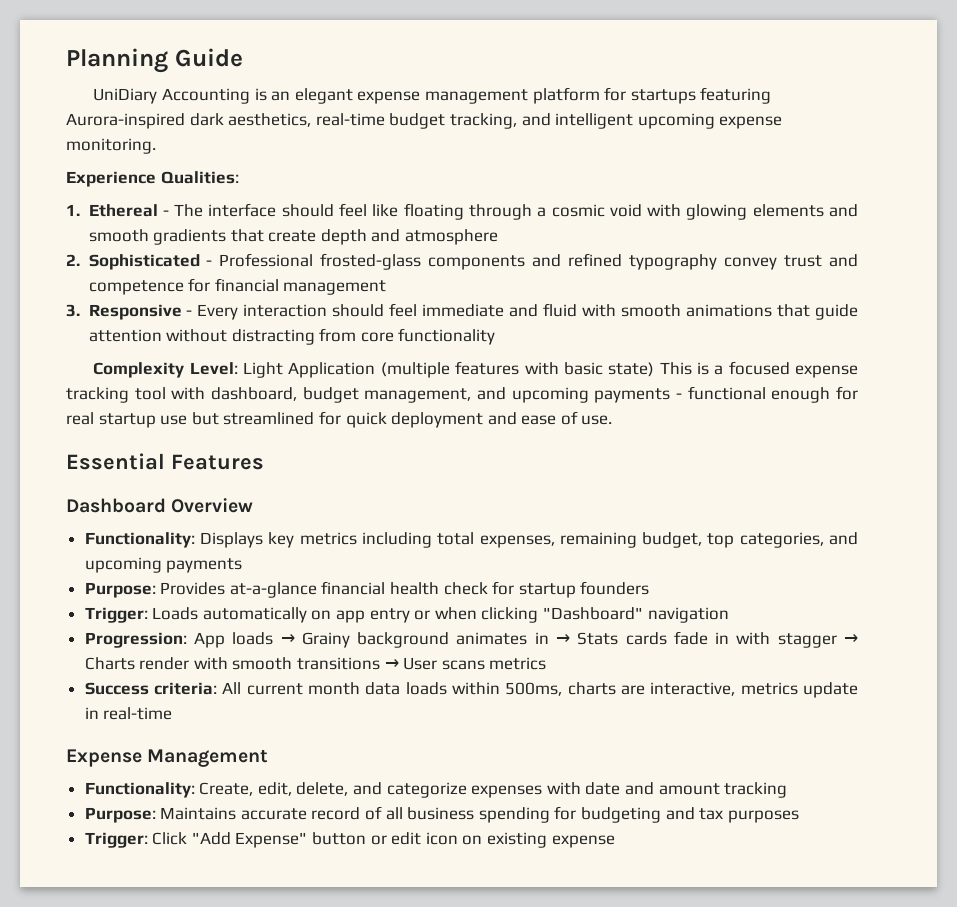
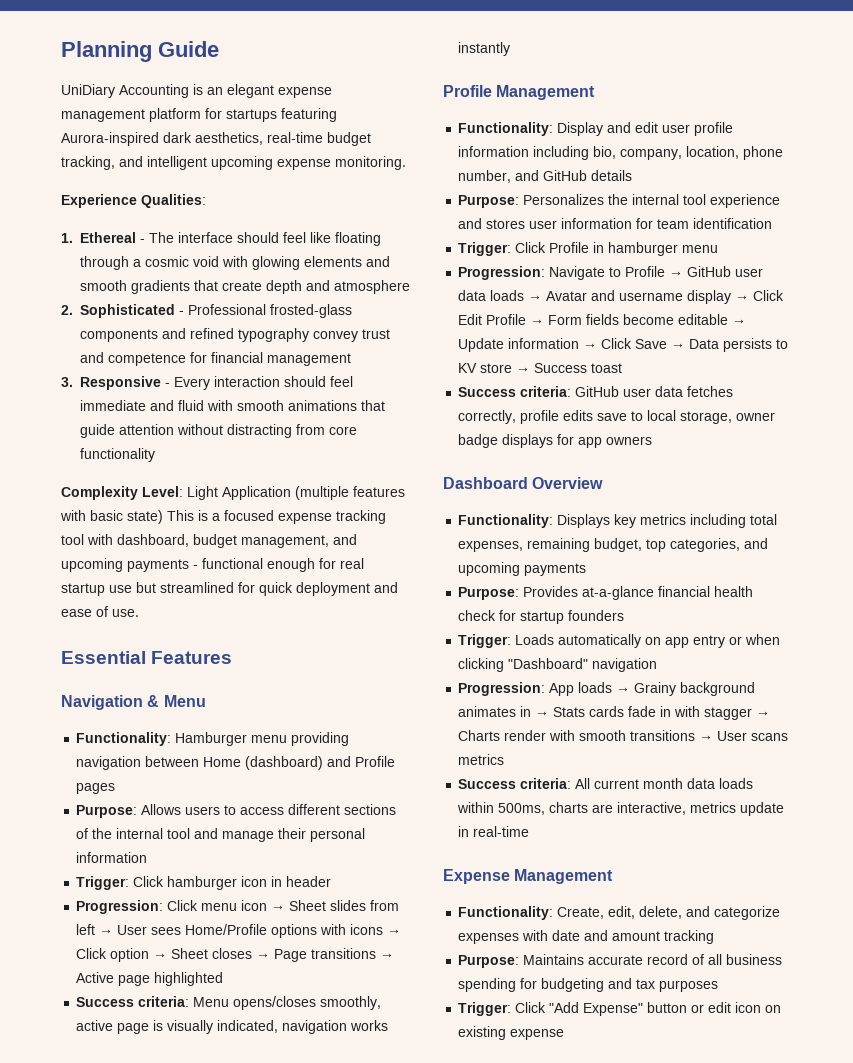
+ Navigation & Menu
+ Functionality: Hamburger menu providing navigation between Home (dashboard) and Profile pages
+ Purpose: Allows users to access different sections of the internal tool and manage their personal information
+ Trigger: Click hamburger icon in header
+ Progression: Click menu icon → Sheet slides from left → User sees Home/Profile options with icons → Click option → Sheet closes → Page transitions → Active page highlighted
+ Success criteria: Menu opens/closes smoothly, active page is visually indicated, navigation works instantly
+ Profile Management
+ Functionality: Display and edit user profile information including bio, company, location, phone number, and GitHub details
+ Purpose: Personalizes the internal tool experience and stores user information for team identification
+ Trigger: Click Profile in hamburger menu
+ Progression: Navigate to Profile → GitHub user data loads → Avatar and username display → Click Edit Profile → Form fields become editable → Update information → Click Save → Data persists to KV store → Success toast
+ Success criteria: GitHub user data fetches correctly, profile edits save to local storage, owner badge displays for app owners

